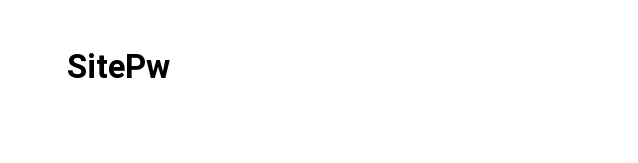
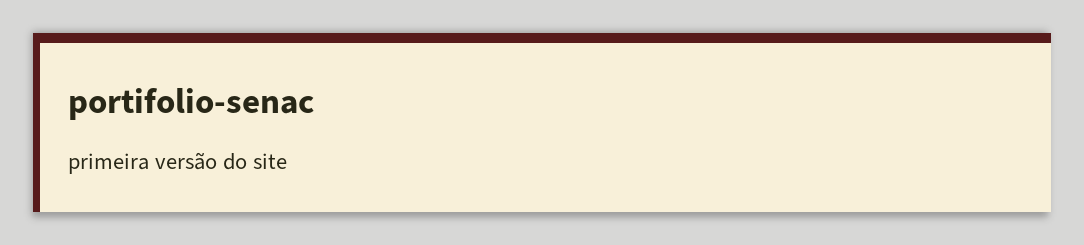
- SitePw
+ portifolio-senac
+ primeira versão do site

